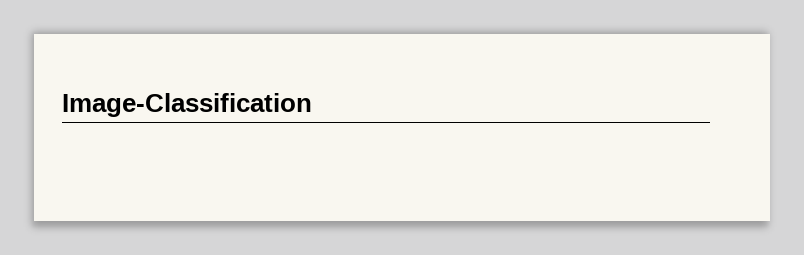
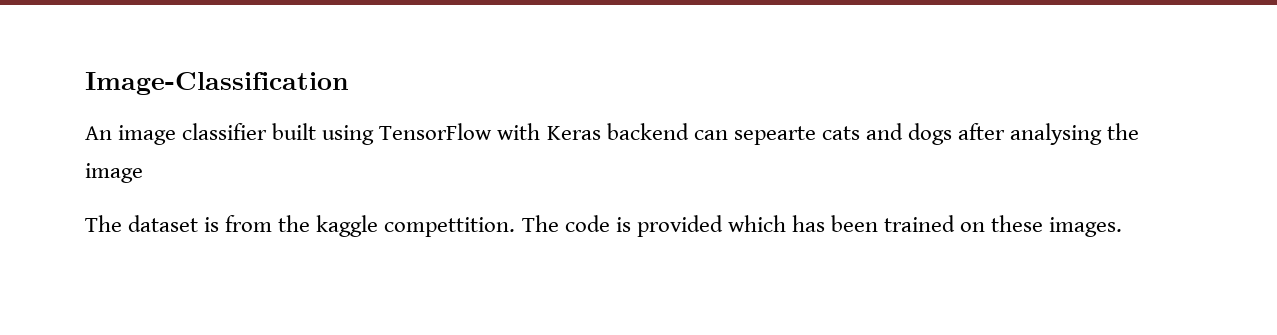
+ An image classifier built using TensorFlow with Keras backend can sepearte cats and dogs after analysing the image
+ The dataset is from the kaggle compettition. The code is provided which has been trained on these images.

